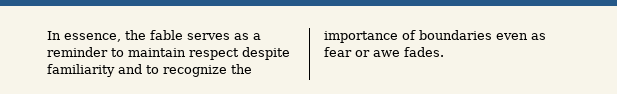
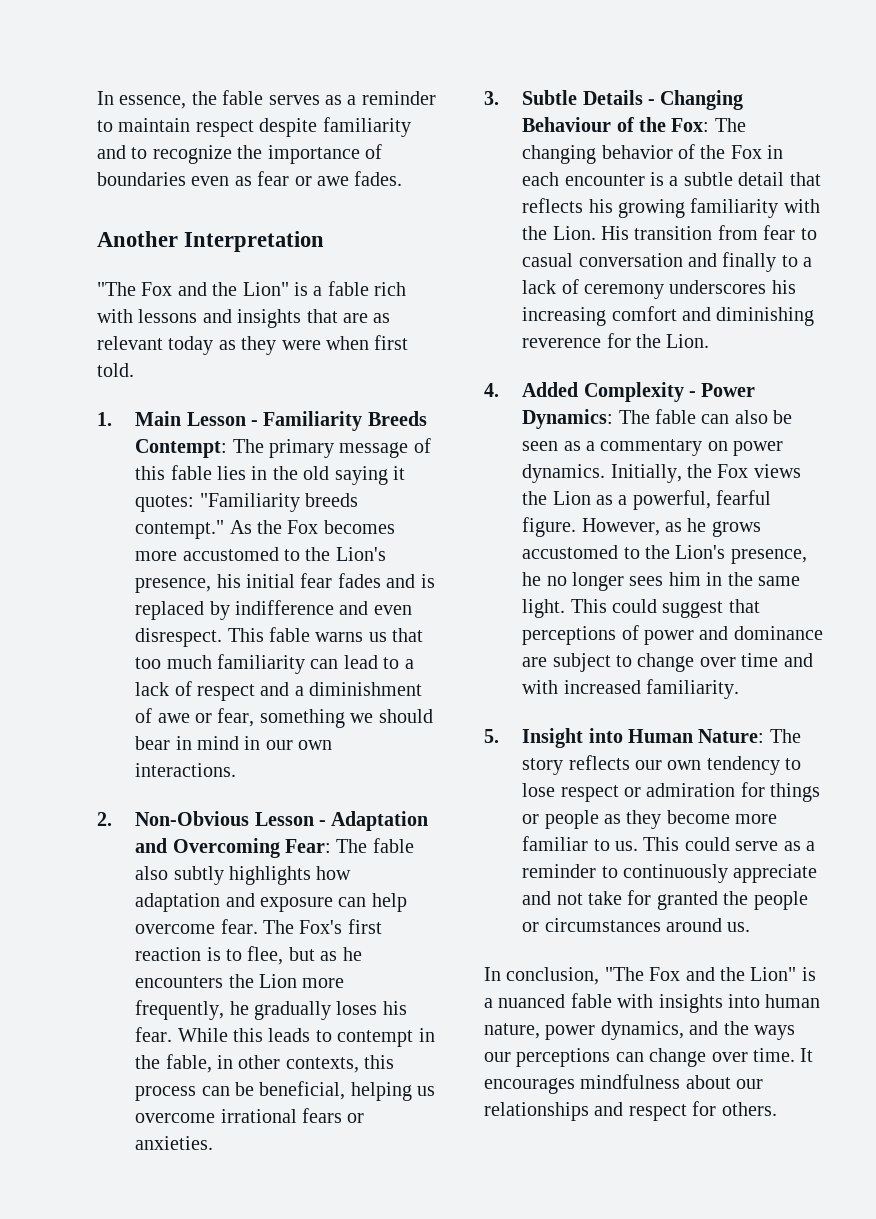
+ Another Interpretation
+ "The Fox and the Lion" is a fable rich with lessons and insights that are as relevant today as they were when first told.
+ 1. Main Lesson - Familiarity Breeds Contempt: The primary message of this fable lies in the old saying it quotes: "Familiarity breeds contempt." As the Fox becomes more accustomed to the Lion's presence, his initial fear fades and is replaced by indifference and even disrespect. This fable warns us that too much familiarity can lead to a lack of respect and a diminishment of awe or fear, something we should bear in mind in our own interactions.
+ 2. Non-Obvious Lesson - Adaptation and Overcoming Fear: The fable also subtly highlights how adaptation and exposure can help overcome fear. The Fox's first reaction is to flee, but as he encounters the Lion more frequently, he gradually loses his fear. While this leads to contempt in the fable, in other contexts, this process can be beneficial, helping us overcome irrational fears or anxieties.
+ 3. Subtle Details - Changing Behaviour of the Fox: The changing behavior of the Fox in each encounter is a subtle detail that reflects his growing familiarity with the Lion. His transition from fear to casual conversation and finally to a lack of ceremony underscores his increasing comfort and diminishing reverence for the Lion.
+ 4. Added Complexity - Power Dynamics: The fable can also be seen as a commentary on power dynamics. Initially, the Fox views the Lion as a powerful, fearful figure. However, as he grows accustomed to the Lion's presence, he no longer sees him in the same light. This could suggest that perceptions of power and dominance are subject to change over time and with increased familiarity.
+ 5. Insight into Human Nature: The story reflects our own tendency to lose respect or admiration for things or people as they become more familiar to us. This could serve as a reminder to continuously appreciate and not take for granted the people or circumstances around us.
+ In conclusion, "The Fox and the Lion" is a nuanced fable with insights into human nature, power dynamics, and the ways our perceptions can change over time. It encourages mindfulness about our relationships and respect for others.

